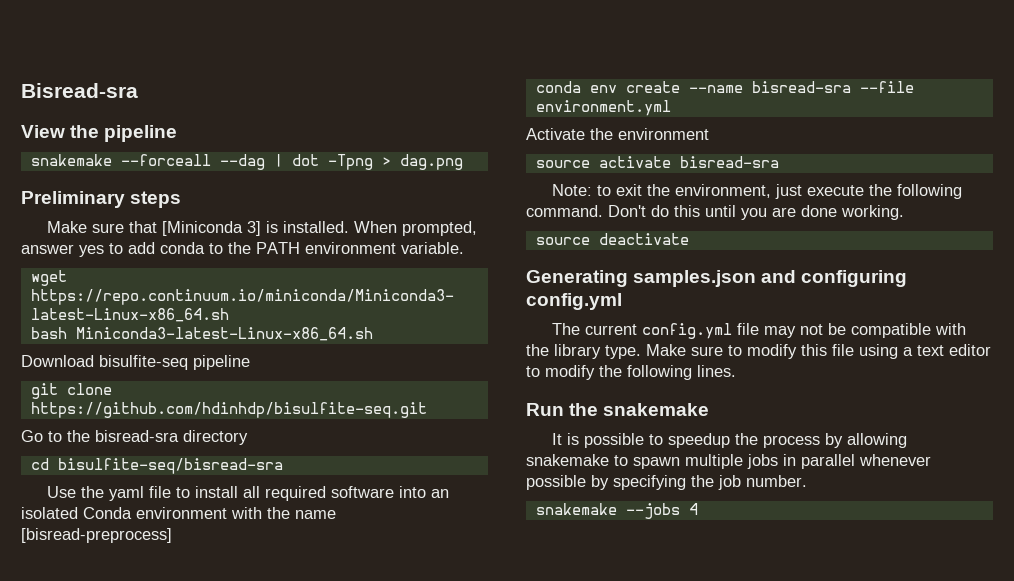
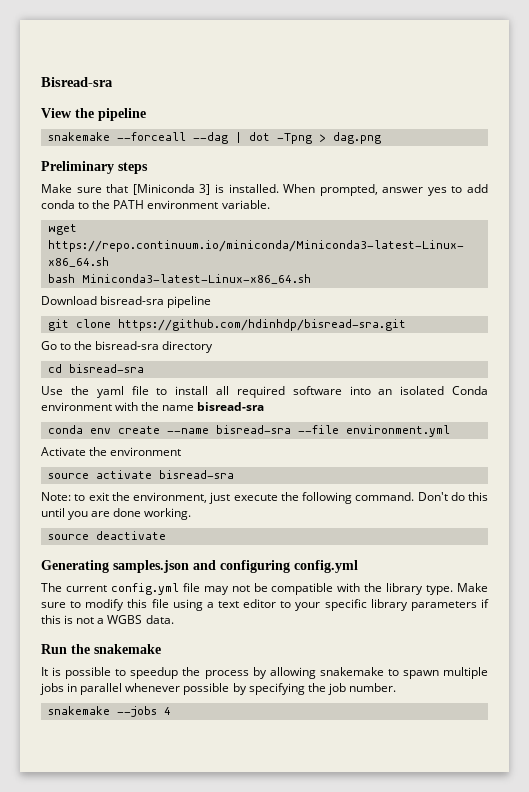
- Download bisulfite-seq pipeline
+ Download bisread-sra pipeline
- git clone https://github.com/hdinhdp/bisulfite-seq.git
+ git clone https://github.com/hdinhdp/bisread-sra.git
- cd bisulfite-seq/bisread-sra
+ cd bisread-sra
- Use the yaml file to install all required software into an isolated Conda environment with the name [bisread-preprocess]
+ Use the yaml file to install all required software into an isolated Conda environment with the name bisread-sra
- Make sure to modify this file using a text editor to modify the following lines.
+ Make sure to modify this file using a text editor to your specific library parameters if this is not a WGBS data.

